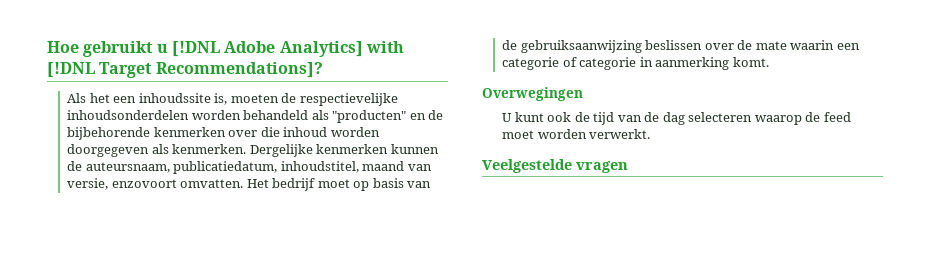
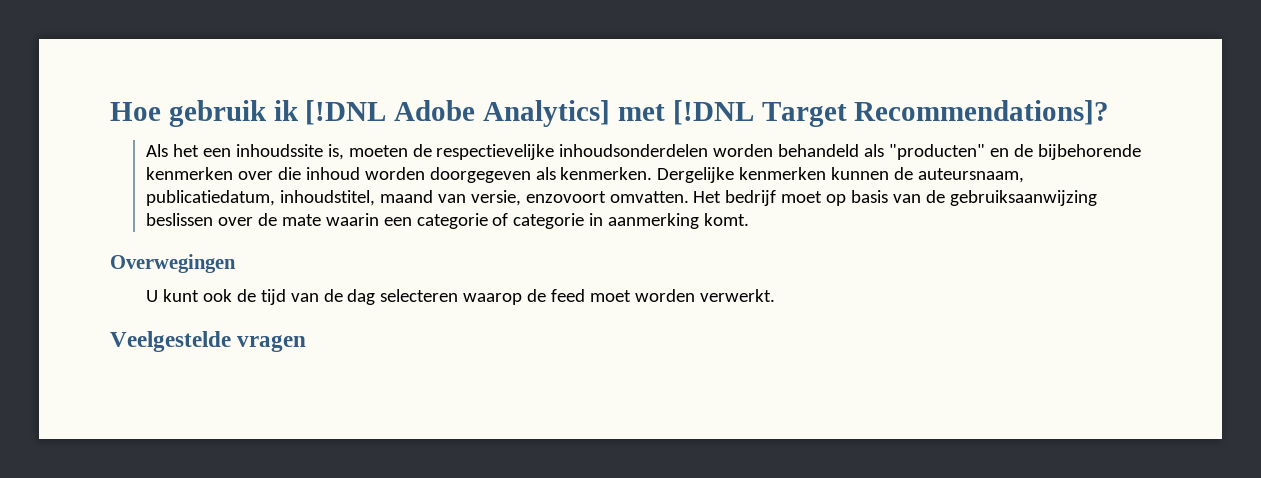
- Hoe gebruikt u [!DNL Adobe Analytics] with [!DNL Target Recommendations]?
+ Hoe gebruik ik [!DNL Adobe Analytics] met [!DNL Target Recommendations]?

